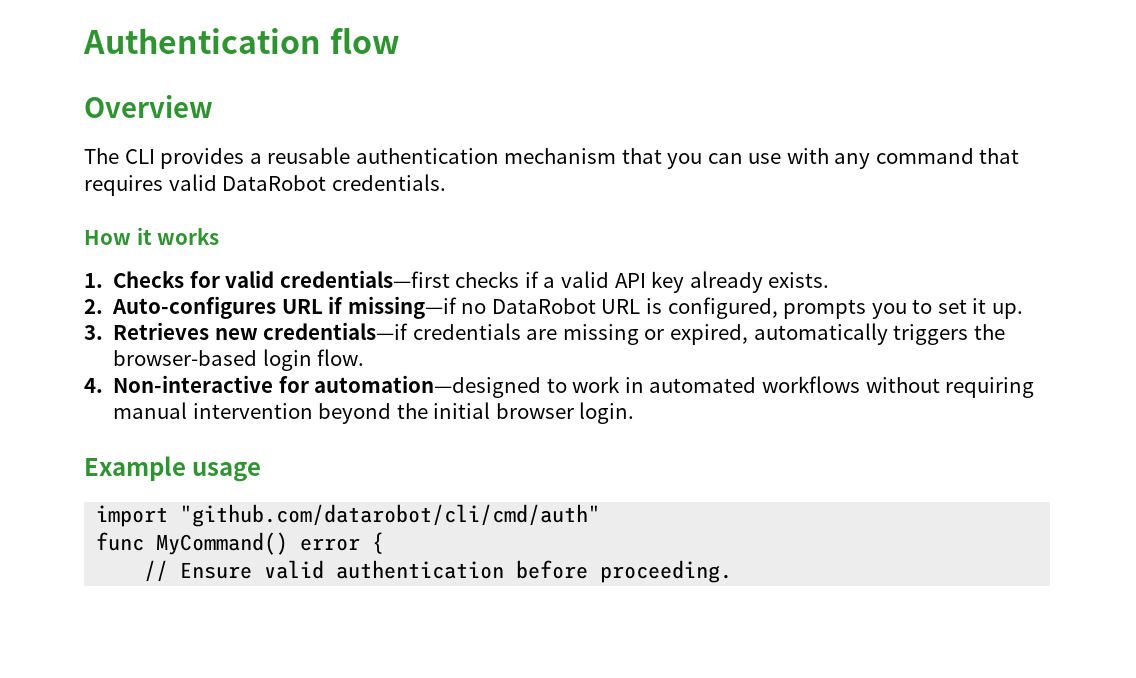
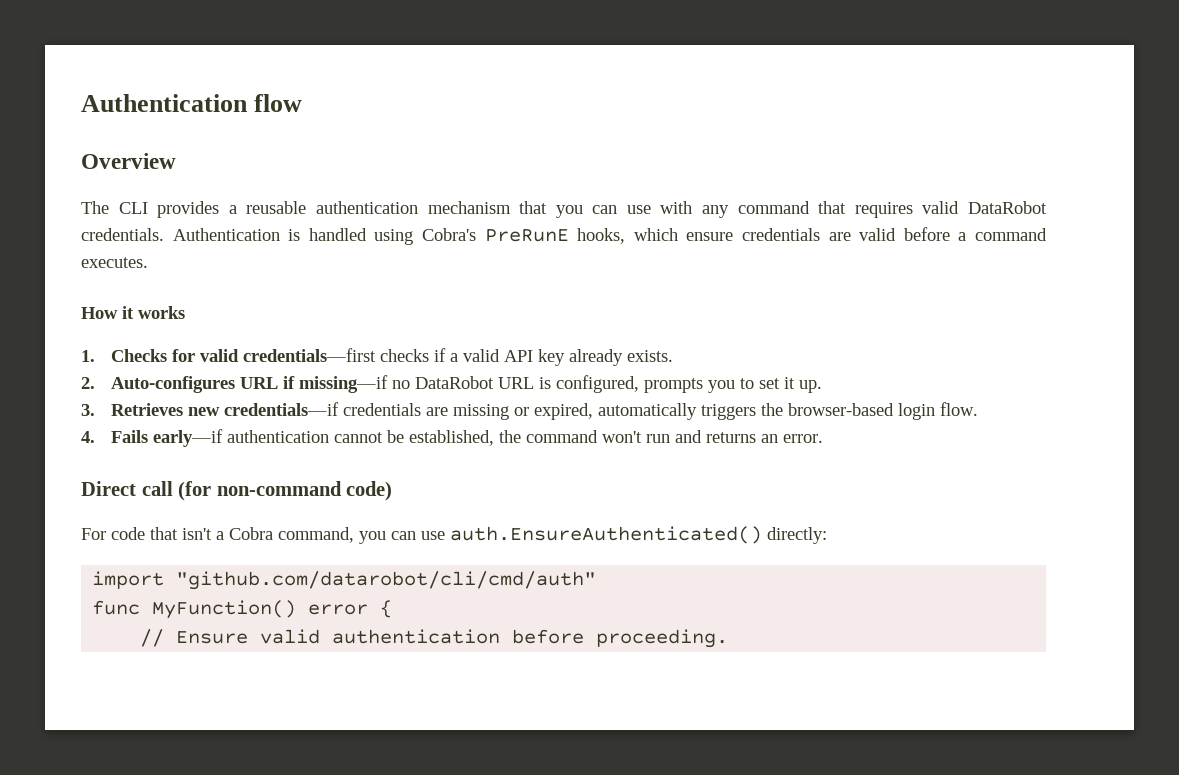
+ Authentication is handled using Cobra's PreRunE hooks, which ensure credentials are valid before a command executes.
- 4. Non-interactive for automation—designed to work in automated workflows without requiring manual intervention beyond the initial browser login.
- Example usage
+ 4. Fails early—if authentication cannot be established, the command won't run and returns an error.
+ Direct call (for non-command code)
+ For code that isn't a Cobra command, you can use auth.EnsureAuthenticated() directly:
- func MyCommand() error {
+ func MyFunction() error {

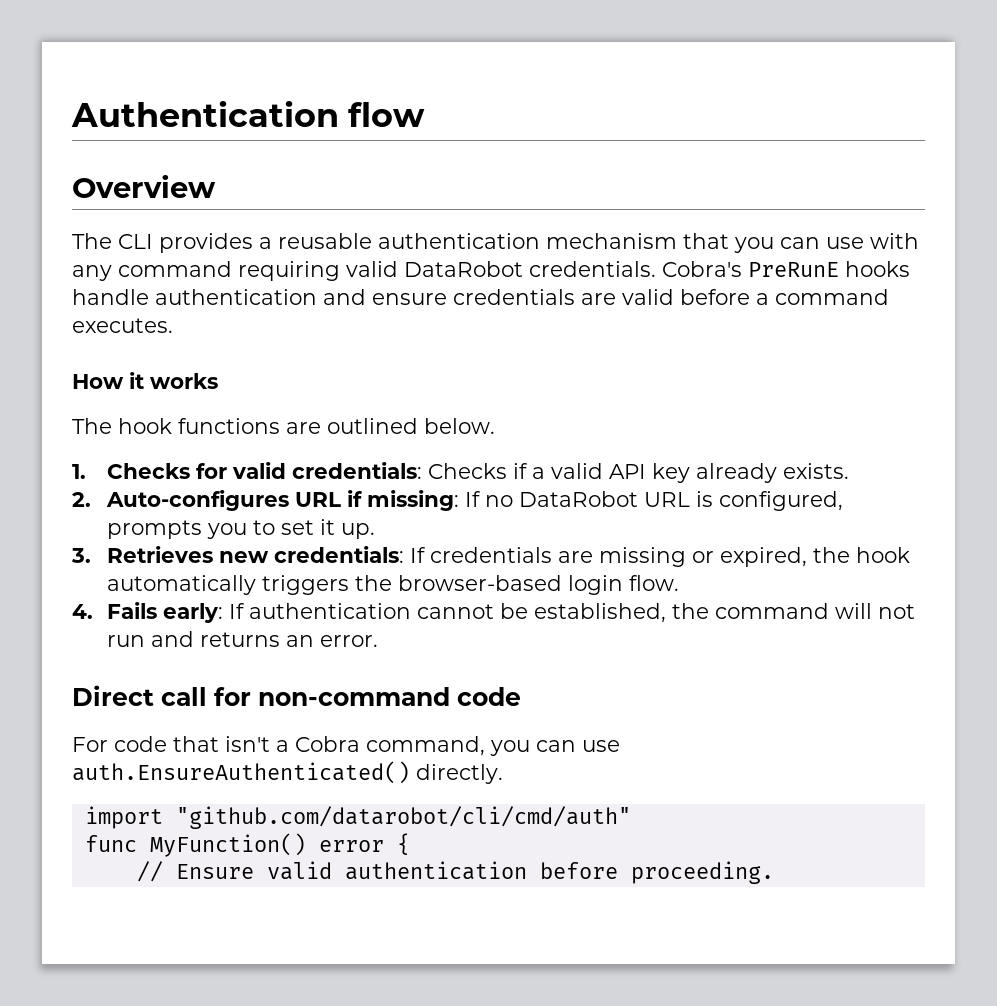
- The CLI provides a reusable authentication mechanism that you can use with any command that requires valid DataRobot credentials.
+ The CLI provides a reusable authentication mechanism that you can use with any command requiring valid DataRobot credentials.
- Authentication is handled using Cobra's PreRunE hooks, which ensure credentials are valid before a command executes.
+ Cobra's PreRunE hooks handle authentication and ensure credentials are valid before a command executes.
+ The hook functions are outlined below.
- 1. Checks for valid credentials—first checks if a valid API key already exists.
+ 1. Checks for valid credentials: Checks if a valid API key already exists.
- 2. Auto-configures URL if missing—if no DataRobot URL is configured, prompts you to set it up.
+ 2. Auto-configures URL if missing: If no DataRobot URL is configured, prompts you to set it up.
- 3. Retrieves new credentials—if credentials are missing or expired, automatically triggers the browser-based login flow.
+ 3. Retrieves new credentials: If credentials are missing or expired, the hook automatically triggers the browser-based login flow.
- 4. Fails early—if authentication cannot be established, the command won't run and returns an error.
+ 4. Fails early: If authentication cannot be established, the command will not run and returns an error.
- Direct call (for non-command code)
+ Direct call for non-command code
- For code that isn't a Cobra command, you can use auth.EnsureAuthenticated() directly:
+ For code that isn't a Cobra command, you can use auth.EnsureAuthenticated() directly.

